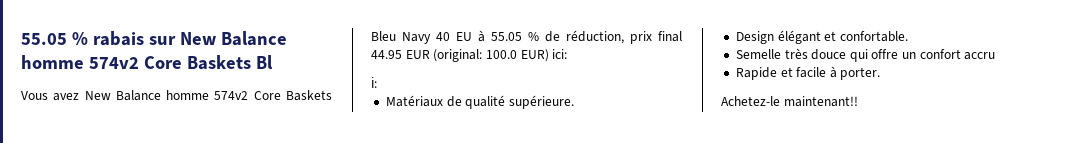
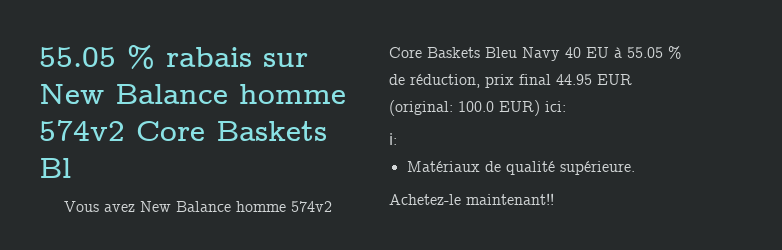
- Design élégant et confortable.
- Semelle très douce qui offre un confort accru
- Rapide et facile à porter.

